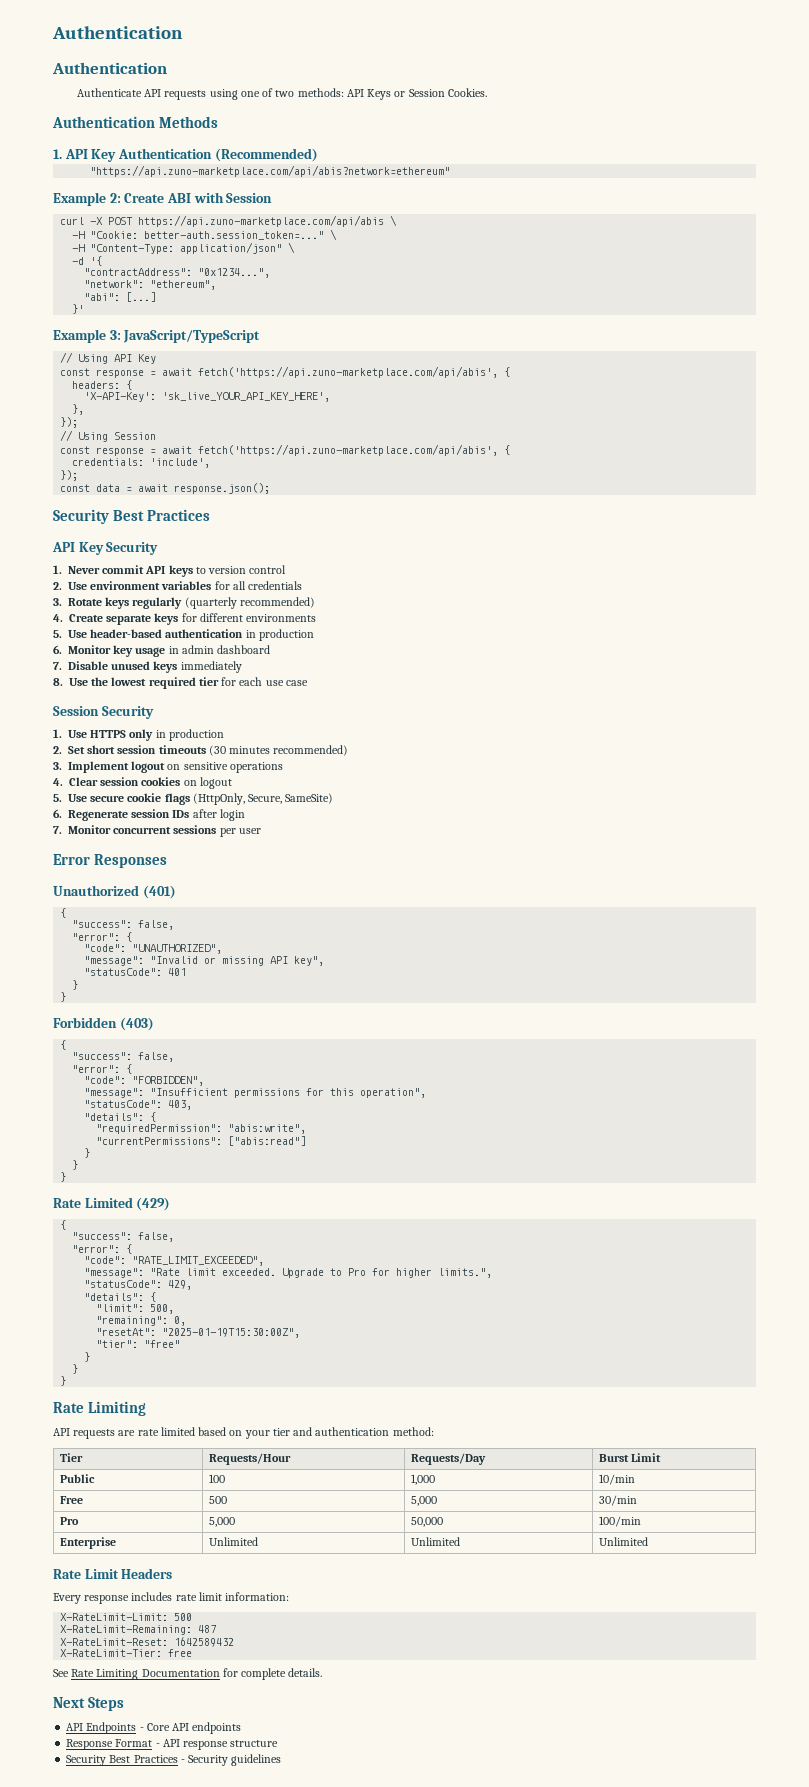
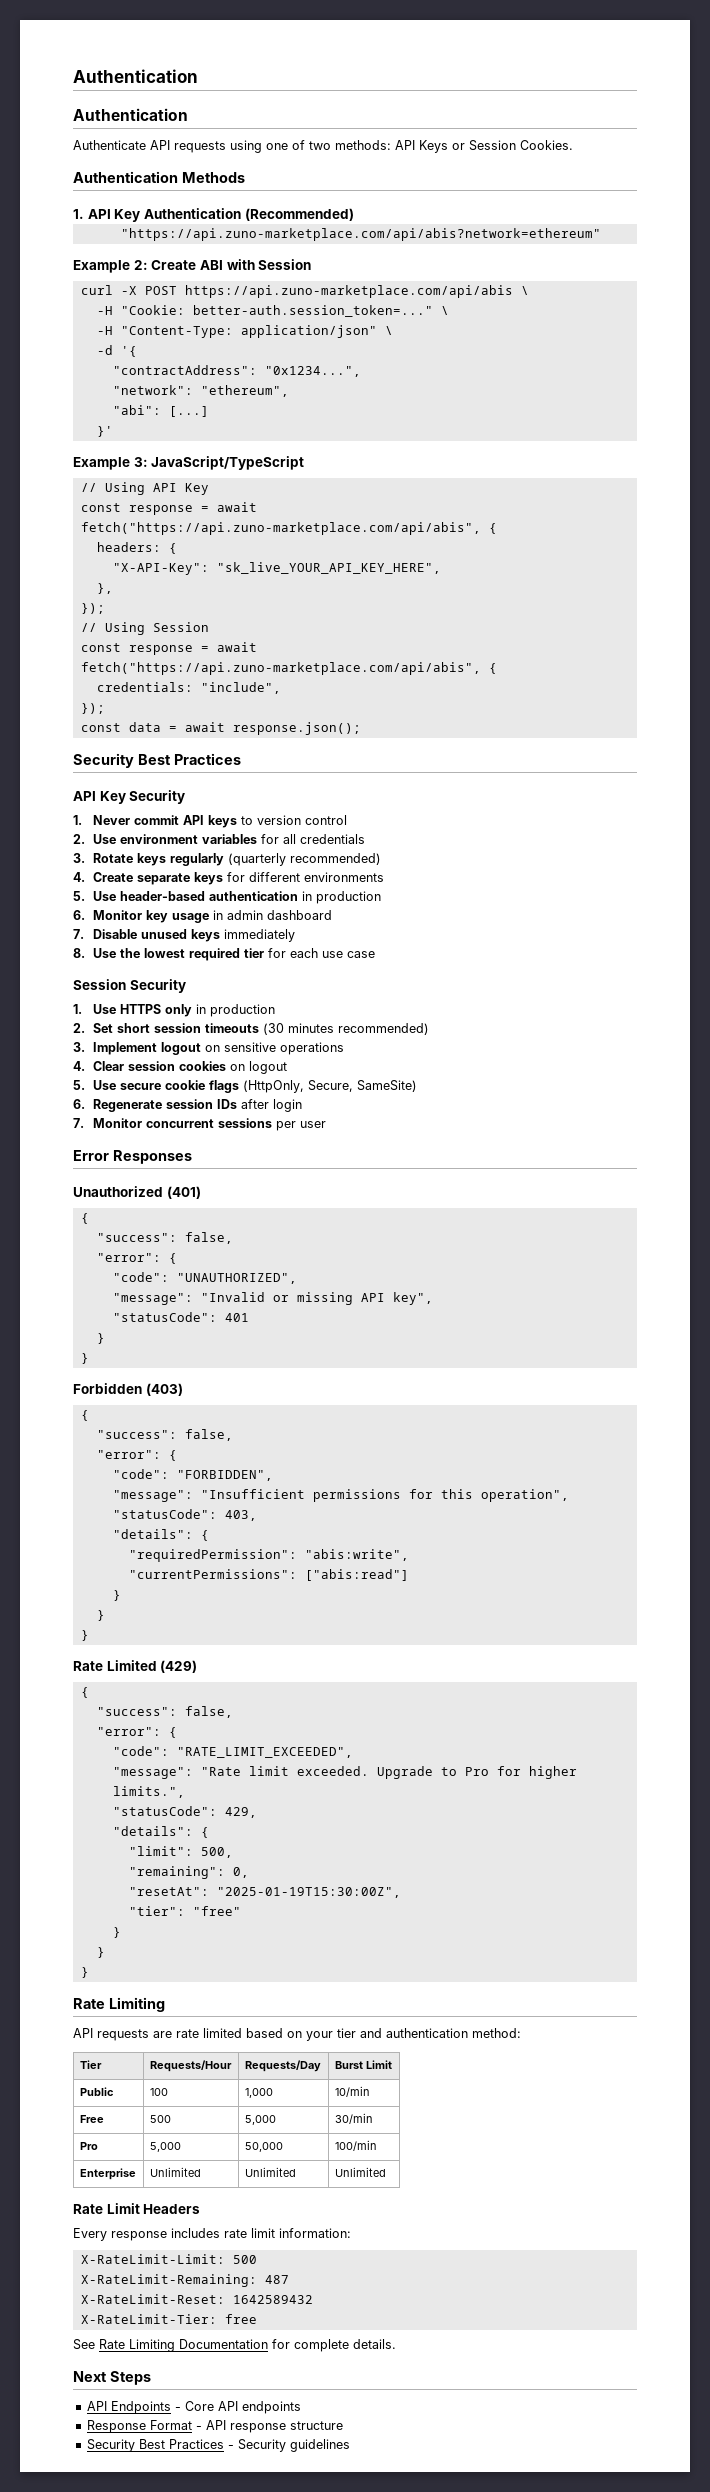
  // Using API Key
- const response = await fetch('https://api.zuno-marketplace.com/api/abis', {
+ const response = await fetch("https://api.zuno-marketplace.com/api/abis", {
- 'X-API-Key': 'sk_live_YOUR_API_KEY_HERE',
+ "X-API-Key": "sk_live_YOUR_API_KEY_HERE",
  // Using Session
- const response = await fetch('https://api.zuno-marketplace.com/api/abis', {
+ const response = await fetch("https://api.zuno-marketplace.com/api/abis", {
- credentials: 'include',
+ credentials: "include",

